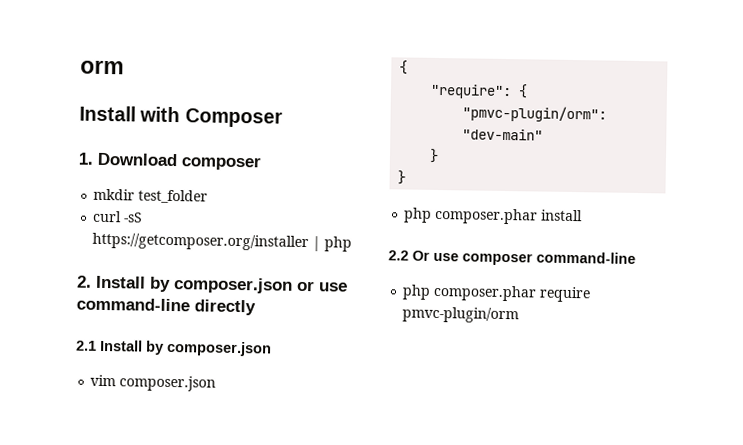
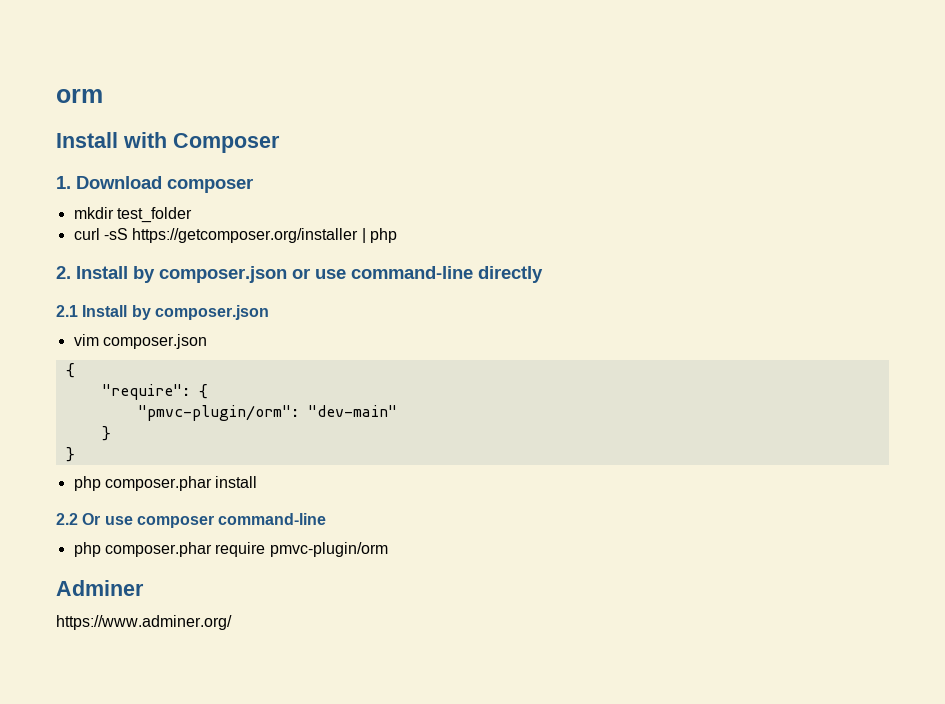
+ Adminer
+ https://www.adminer.org/

